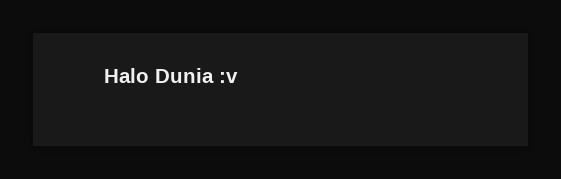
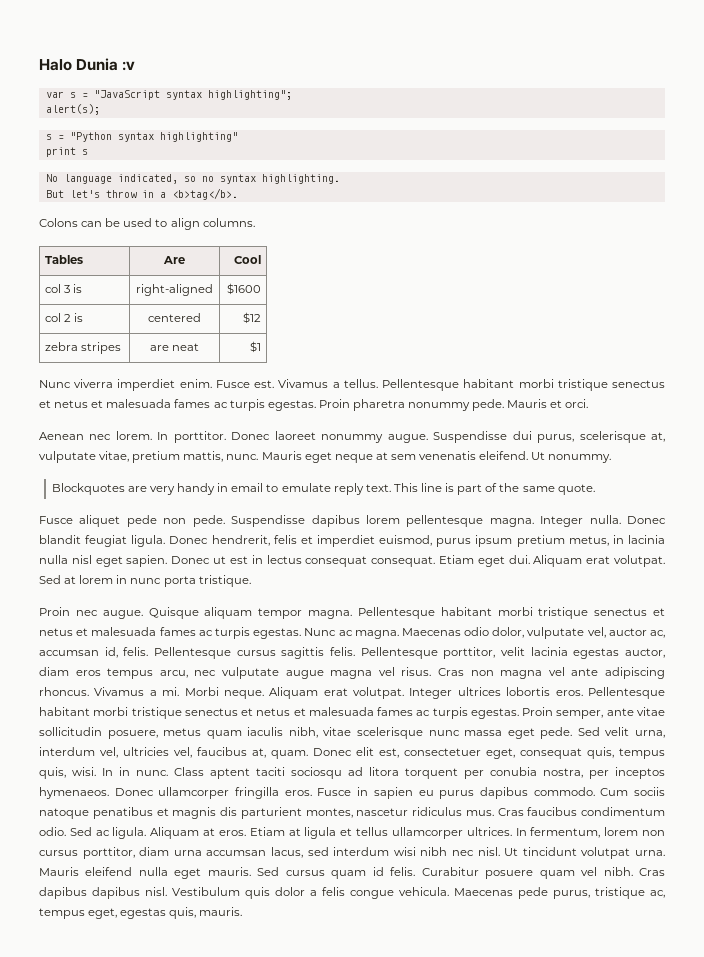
+ var s = "JavaScript syntax highlighting";
+ alert(s);
+ s = "Python syntax highlighting"
+ print s
+ No language indicated, so no syntax highlighting.
+ But let's throw in a <b>tag</b>.
+ Colons can be used to align columns.
+ Tables | Are | Cool
+ col 3 is | right-aligned | $1600
+ col 2 is | centered | $12
+ zebra stripes | are neat | $1
+ Nunc viverra imperdiet enim. Fusce est. Vivamus a tellus. Pellentesque habitant morbi tristique senectus et netus et malesuada fames ac turpis egestas. Proin pharetra nonummy pede. Mauris et orci.
+ Aenean nec lorem. In porttitor. Donec laoreet nonummy augue. Suspendisse dui purus, scelerisque at, vulputate vitae, pretium mattis, nunc. Mauris eget neque at sem venenatis eleifend. Ut nonummy.
+ Blockquotes are very handy in email to emulate reply text. This line is part of the same quote.
+ Fusce aliquet pede non pede. Suspendisse dapibus lorem pellentesque magna. Integer nulla. Donec blandit feugiat ligula. Donec hendrerit, felis et imperdiet euismod, purus ipsum pretium metus, in lacinia nulla nisl eget sapien. Donec ut est in lectus consequat consequat. Etiam eget dui. Aliquam erat volutpat. Sed at lorem in nunc porta tristique.
+ Proin nec augue. Quisque aliquam tempor magna. Pellentesque habitant morbi tristique senectus et netus et malesuada fames ac turpis egestas. Nunc ac magna. Maecenas odio dolor, vulputate vel, auctor ac, accumsan id, felis. Pellentesque cursus sagittis felis. Pellentesque porttitor, velit lacinia egestas auctor, diam eros tempus arcu, nec vulputate augue magna vel risus. Cras non magna vel ante adipiscing rhoncus. Vivamus a mi. Morbi neque. Aliquam erat volutpat. Integer ultrices lobortis eros. Pellentesque habitant morbi tristique senectus et netus et malesuada fames ac turpis egestas. Proin semper, ante vitae sollicitudin posuere, metus quam iaculis nibh, vitae scelerisque nunc massa eget pede. Sed velit urna, interdum vel, ultricies vel, faucibus at, quam. Donec elit est, consectetuer eget, consequat quis, tempus quis, wisi. In in nunc. Class aptent taciti sociosqu ad litora torquent per conubia nostra, per inceptos hymenaeos. Donec ullamcorper fringilla eros. Fusce in sapien eu purus dapibus commodo. Cum sociis natoque penatibus et magnis dis parturient montes, nascetur ridiculus mus. Cras faucibus condimentum odio. Sed ac ligula. Aliquam at eros. Etiam at ligula et tellus ullamcorper ultrices. In fermentum, lorem non cursus porttitor, diam urna accumsan lacus, sed interdum wisi nibh nec nisl. Ut tincidunt volutpat urna. Mauris eleifend nulla eget mauris. Sed cursus quam id felis. Curabitur posuere quam vel nibh. Cras dapibus dapibus nisl. Vestibulum quis dolor a felis congue vehicula. Maecenas pede purus, tristique ac, tempus eget, egestas quis, mauris.

